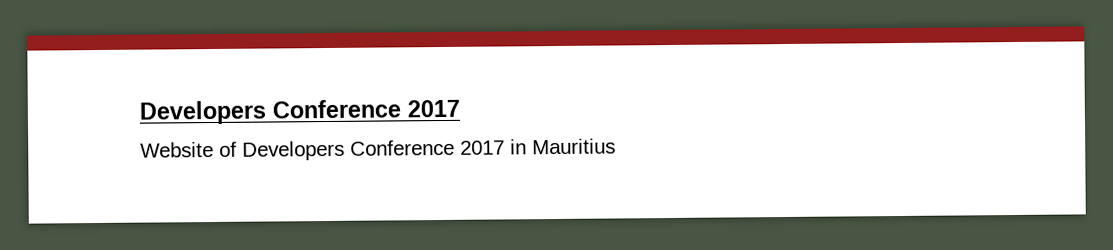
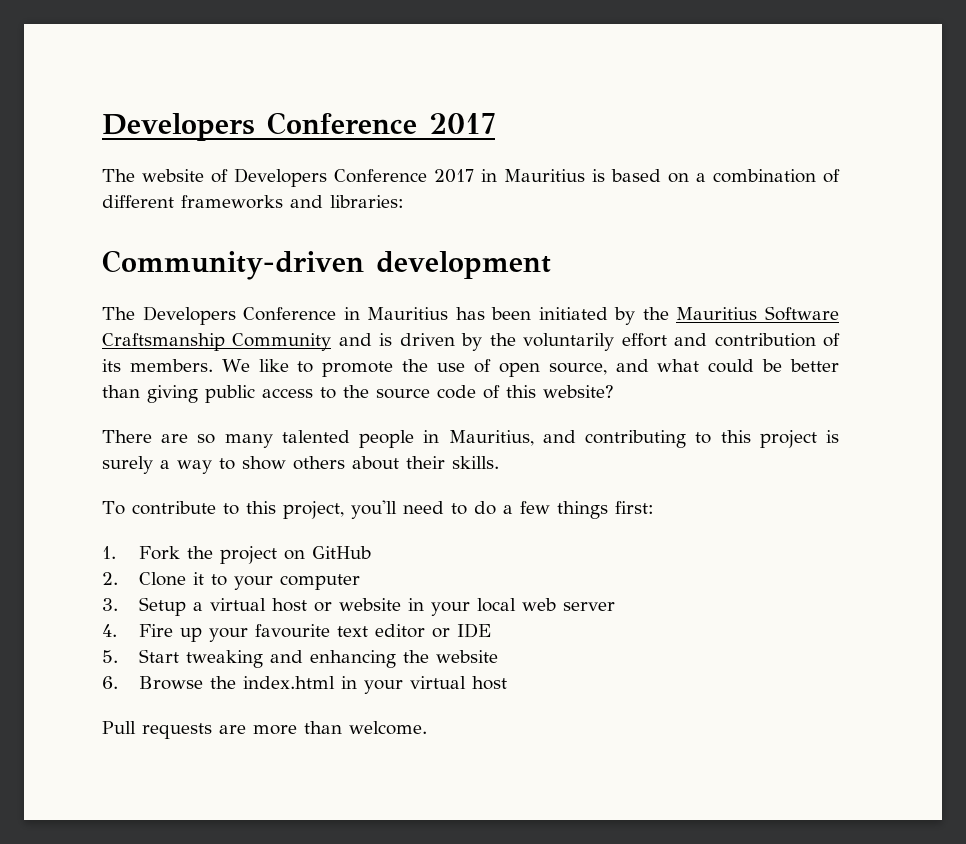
- Website of Developers Conference 2017 in Mauritius
+ The website of Developers Conference 2017 in Mauritius is based on a combination of different frameworks and libraries:
+ Community-driven development
+ The Developers Conference in Mauritius has been initiated by the Mauritius Software Craftsmanship Community and is driven by the voluntarily effort and contribution of its members. We like to promote the use of open source, and what could be better than giving public access to the source code of this website?
+ There are so many talented people in Mauritius, and contributing to this project is surely a way to show others about their skills.
+ To contribute to this project, you'll need to do a few things first:
+ 1. Fork the project on GitHub
+ 2. Clone it to your computer
+ 3. Setup a virtual host or website in your local web server
+ 4. Fire up your favourite text editor or IDE
+ 5. Start tweaking and enhancing the website
+ 6. Browse the index.html in your virtual host
+ Pull requests are more than welcome.

